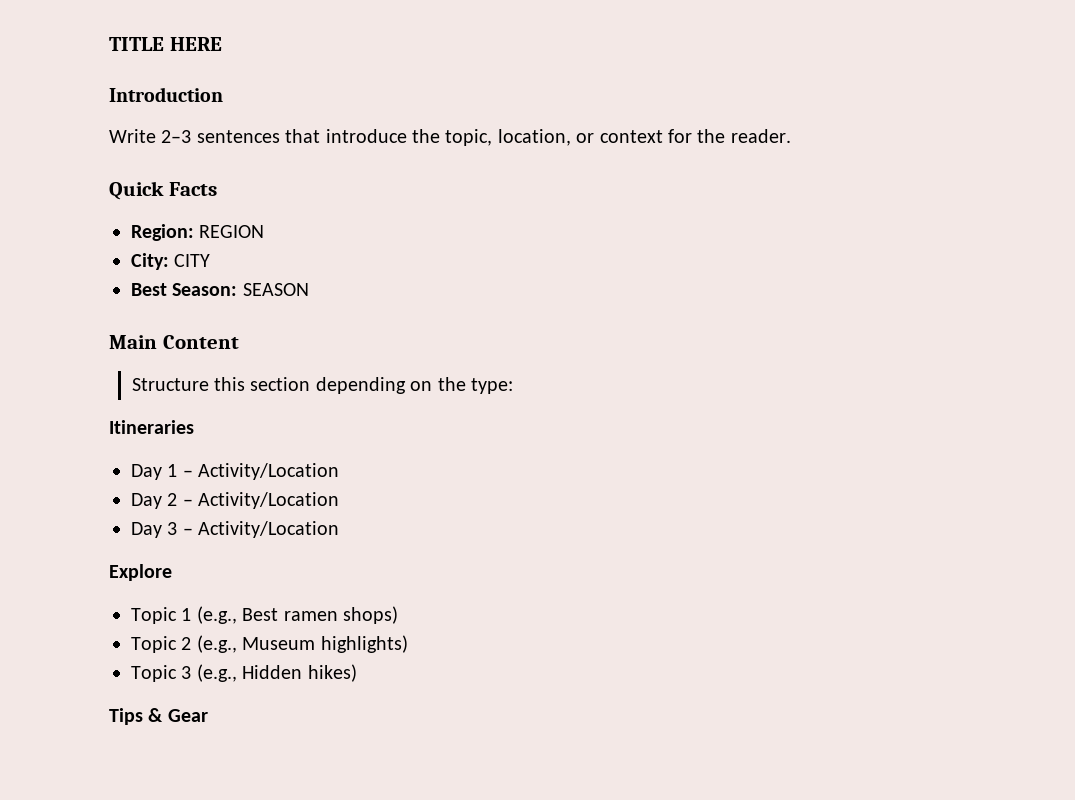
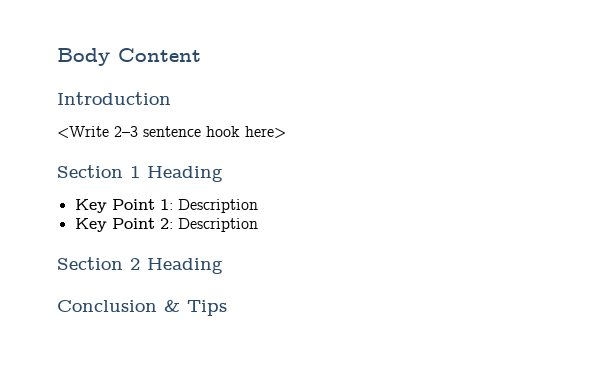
- TITLE HERE
+ Body Content
- Write 2–3 sentences that introduce the topic, location, or context for the reader.
- Quick Facts
- Region: REGION
- City: CITY
- Best Season: SEASON
- Main Content
- Structure this section depending on the type:
- Itineraries
- Day 1 – Activity/Location
- Day 2 – Activity/Location
- Day 3 – Activity/Location
- Explore
- Topic 1 (e.g., Best ramen shops)
- Topic 2 (e.g., Museum highlights)
- Topic 3 (e.g., Hidden hikes)
- Tips & Gear
+ <Write 2–3 sentence hook here>
+ Section 1 Heading
+ Key Point 1: Description
+ Key Point 2: Description
+ Section 2 Heading
+ Conclusion & Tips

